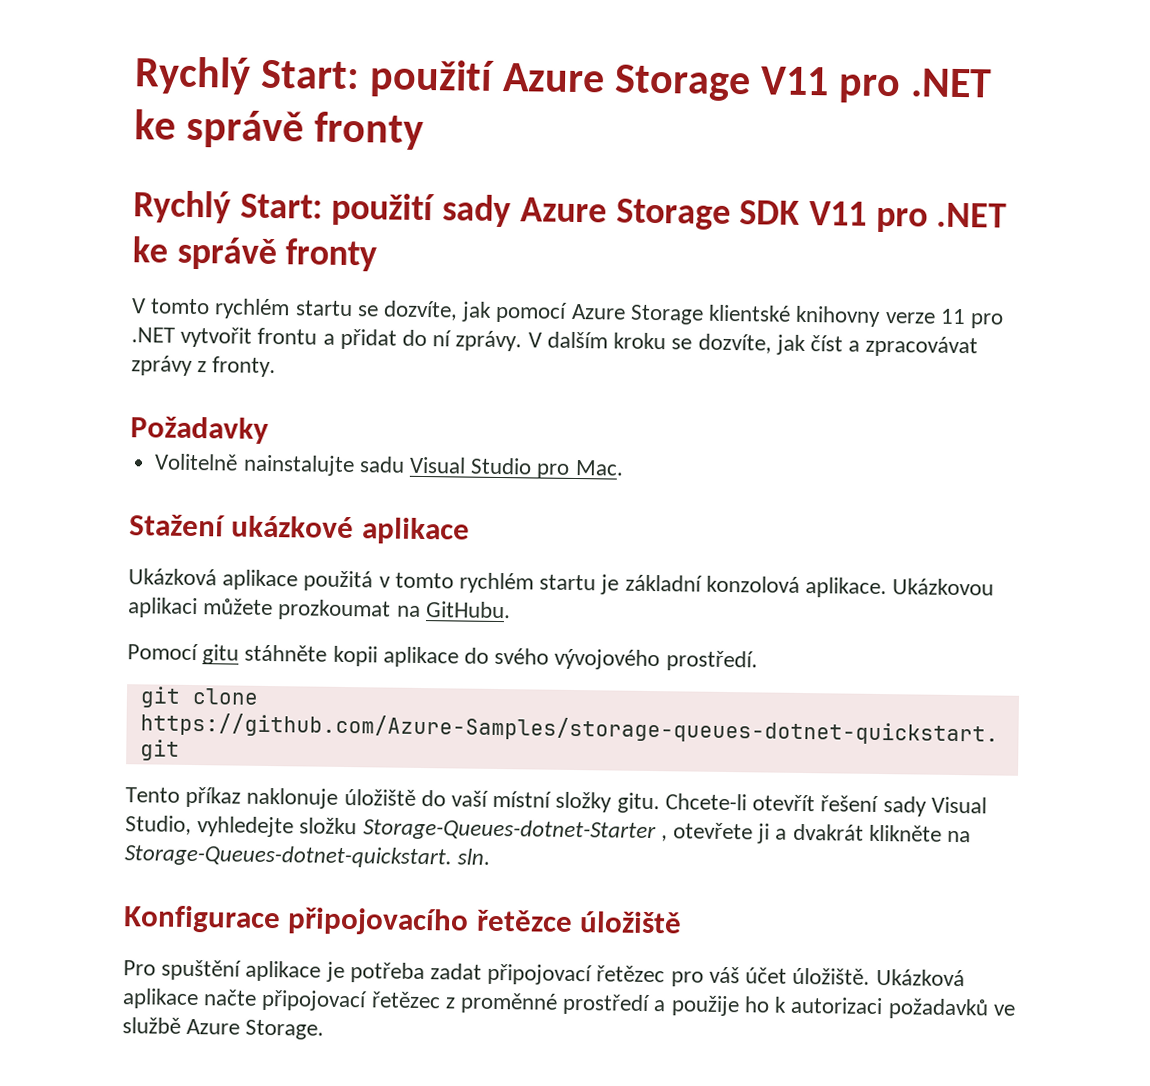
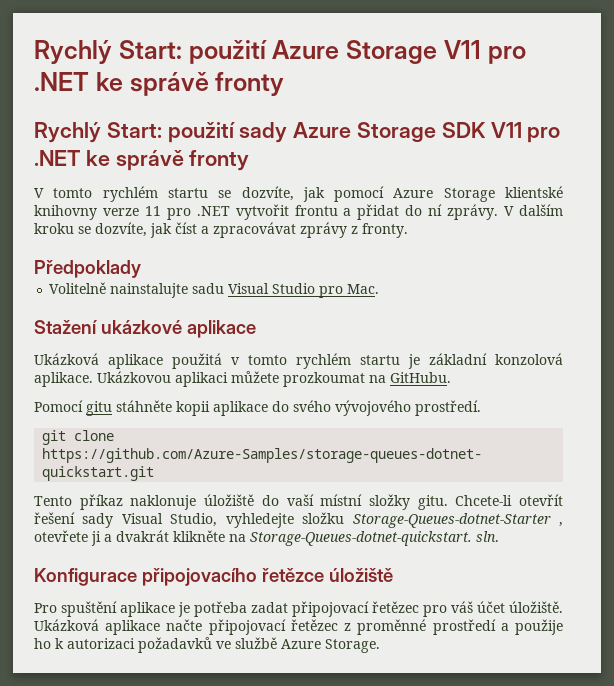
- Požadavky
+ Předpoklady

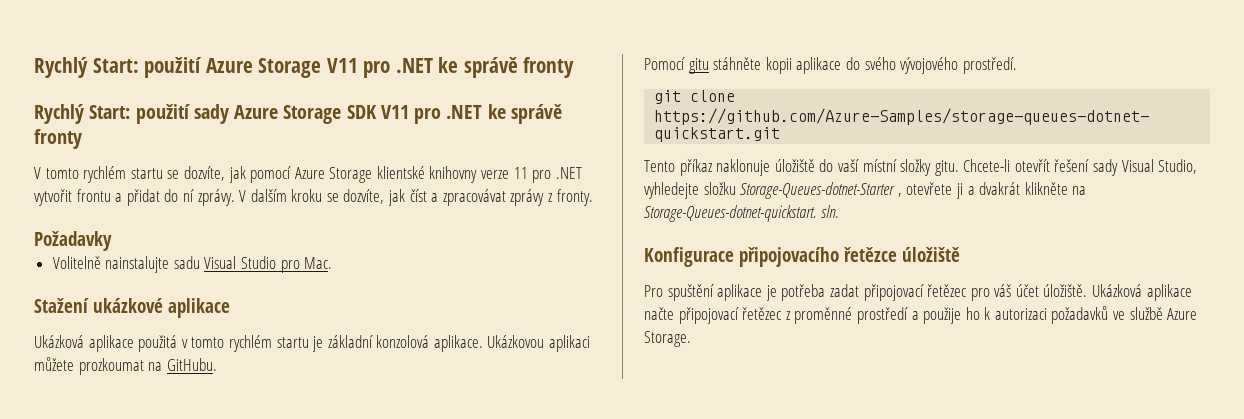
- Předpoklady
+ Požadavky

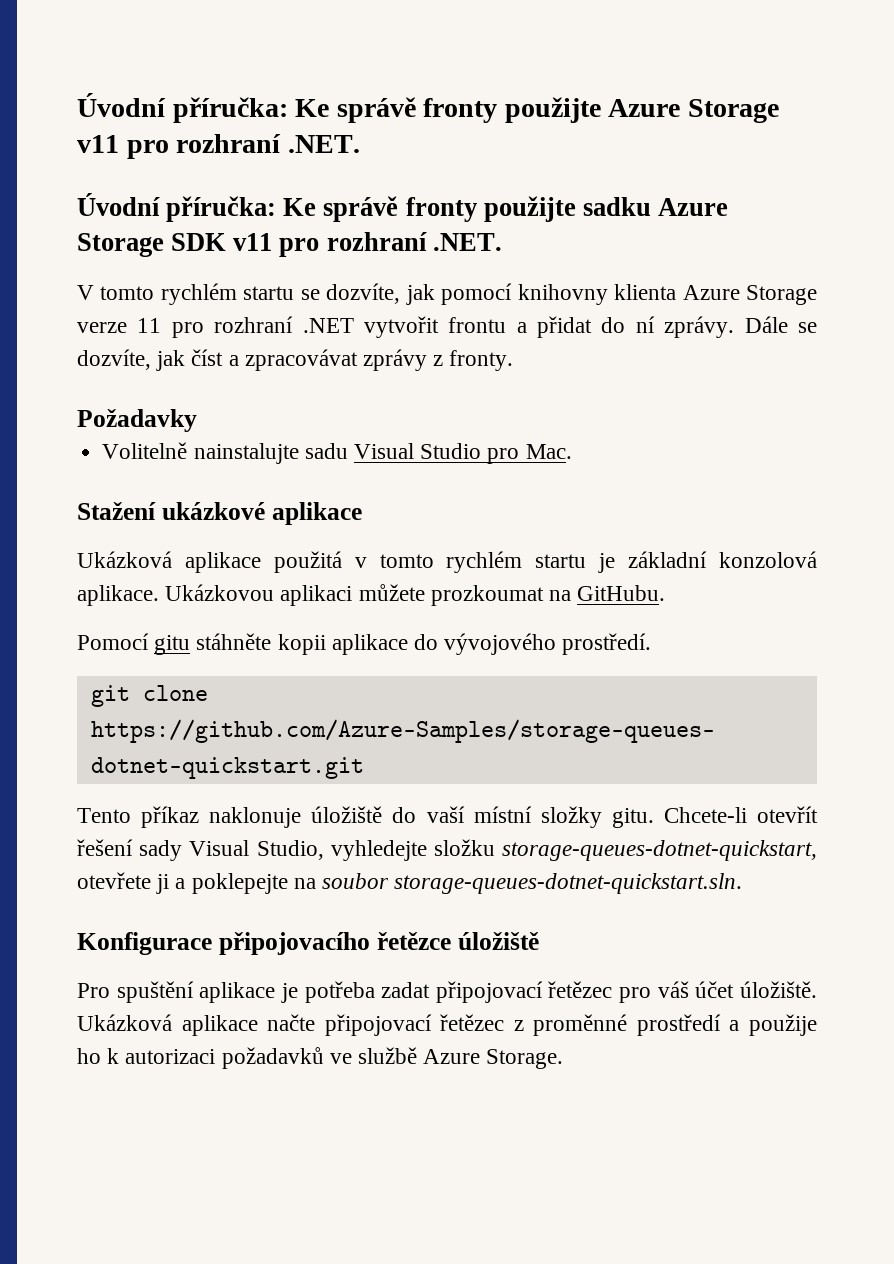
- Rychlý Start: použití Azure Storage V11 pro .NET ke správě fronty
- Rychlý Start: použití sady Azure Storage SDK V11 pro .NET ke správě fronty
+ Úvodní příručka: Ke správě fronty použijte Azure Storage v11 pro rozhraní .NET.
+ Úvodní příručka: Ke správě fronty použijte sadku Azure Storage SDK v11 pro rozhraní .NET.
- V tomto rychlém startu se dozvíte, jak pomocí Azure Storage klientské knihovny verze 11 pro .NET vytvořit frontu a přidat do ní zprávy.
+ V tomto rychlém startu se dozvíte, jak pomocí knihovny klienta Azure Storage verze 11 pro rozhraní .NET vytvořit frontu a přidat do ní zprávy.
- V dalším kroku se dozvíte, jak číst a zpracovávat zprávy z fronty.
+ Dále se dozvíte, jak číst a zpracovávat zprávy z fronty.
- Pomocí gitu stáhněte kopii aplikace do svého vývojového prostředí.
+ Pomocí gitu stáhněte kopii aplikace do vývojového prostředí.
- Chcete-li otevřít řešení sady Visual Studio, vyhledejte složku Storage-Queues-dotnet-Starter , otevřete ji a dvakrát klikněte na Storage-Queues-dotnet-quickstart. sln.
+ Chcete-li otevřít řešení sady Visual Studio, vyhledejte složku storage-queues-dotnet-quickstart, otevřete ji a poklepejte na soubor storage-queues-dotnet-quickstart.sln.

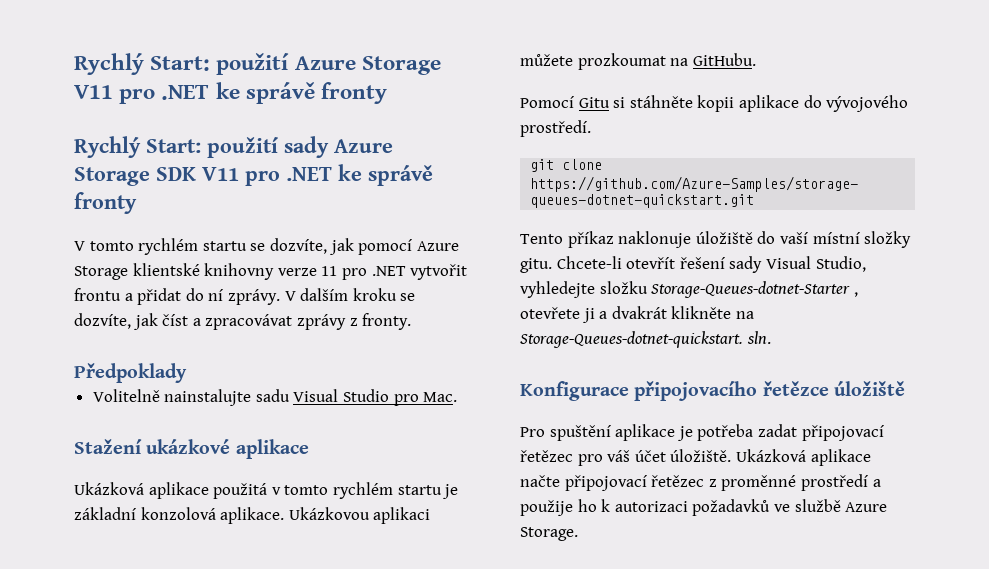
- Úvodní příručka: Ke správě fronty použijte Azure Storage v11 pro rozhraní .NET.
- Úvodní příručka: Ke správě fronty použijte sadku Azure Storage SDK v11 pro rozhraní .NET.
+ Rychlý Start: použití Azure Storage V11 pro .NET ke správě fronty
+ Rychlý Start: použití sady Azure Storage SDK V11 pro .NET ke správě fronty
- V tomto rychlém startu se dozvíte, jak pomocí knihovny klienta Azure Storage verze 11 pro rozhraní .NET vytvořit frontu a přidat do ní zprávy.
+ V tomto rychlém startu se dozvíte, jak pomocí Azure Storage klientské knihovny verze 11 pro .NET vytvořit frontu a přidat do ní zprávy.
- Dále se dozvíte, jak číst a zpracovávat zprávy z fronty.
+ V dalším kroku se dozvíte, jak číst a zpracovávat zprávy z fronty.
- Požadavky
+ Předpoklady
- Pomocí gitu stáhněte kopii aplikace do vývojového prostředí.
+ Pomocí Gitu si stáhněte kopii aplikace do vývojového prostředí.
- Chcete-li otevřít řešení sady Visual Studio, vyhledejte složku storage-queues-dotnet-quickstart, otevřete ji a poklepejte na soubor storage-queues-dotnet-quickstart.sln.
+ Chcete-li otevřít řešení sady Visual Studio, vyhledejte složku Storage-Queues-dotnet-Starter , otevřete ji a dvakrát klikněte na Storage-Queues-dotnet-quickstart. sln.

